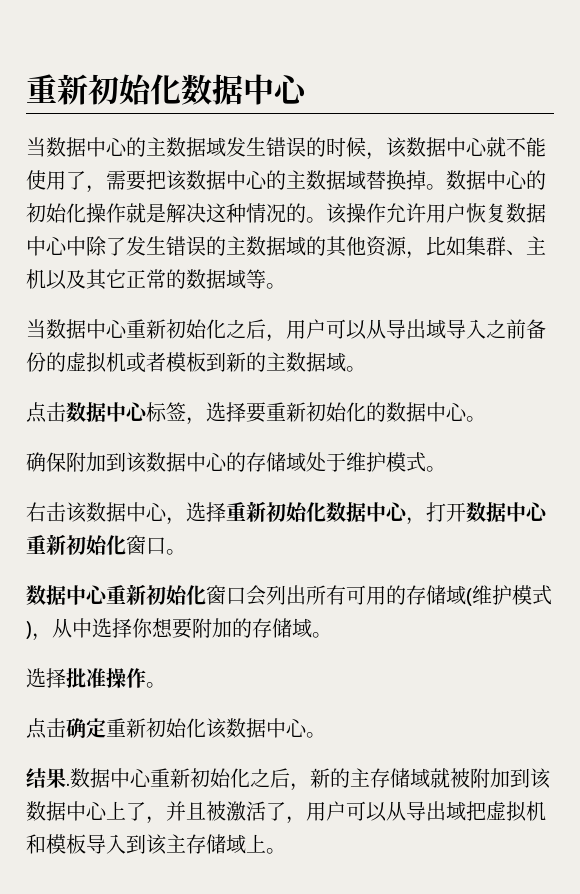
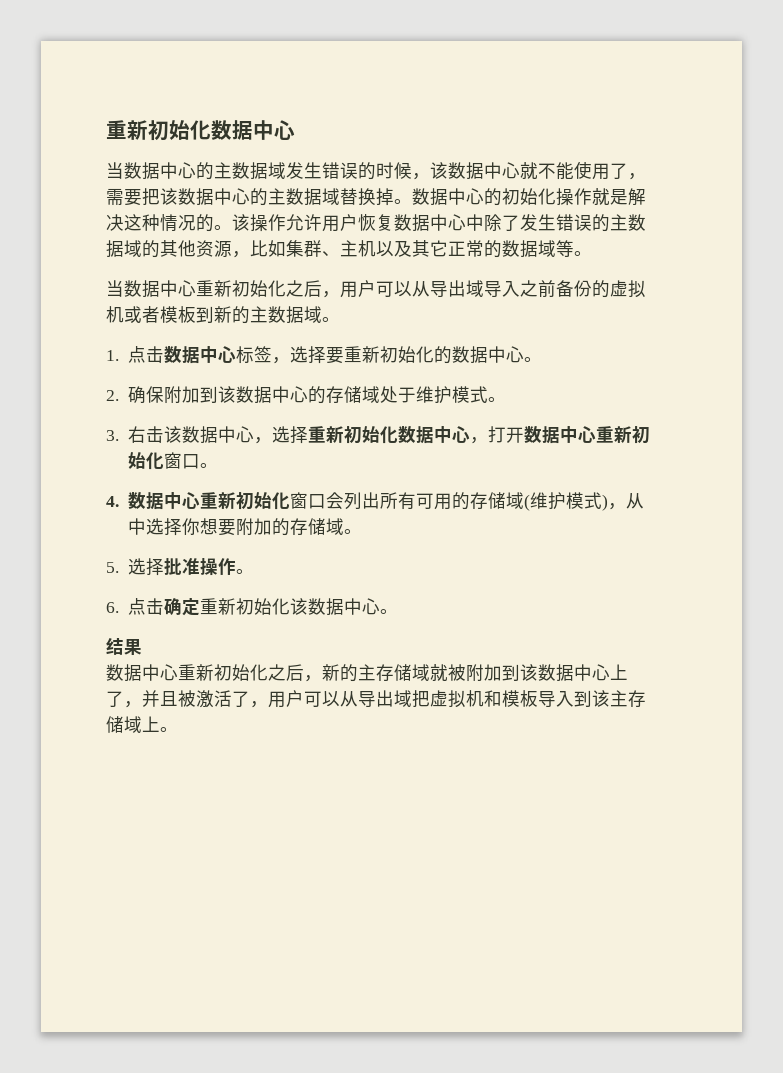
- 点击数据中心标签，选择要重新初始化的数据中心。
+ 1.点击数据中心标签，选择要重新初始化的数据中心。
- 确保附加到该数据中心的存储域处于维护模式。
+ 2.确保附加到该数据中心的存储域处于维护模式。
- 右击该数据中心，选择重新初始化数据中心，打开数据中心重新初始化窗口。
+ 3.右击该数据中心，选择重新初始化数据中心，打开数据中心重新初始化窗口。
- 数据中心重新初始化窗口会列出所有可用的存储域(维护模式)，从中选择你想要附加的存储域。
+ 4.数据中心重新初始化窗口会列出所有可用的存储域(维护模式)，从中选择你想要附加的存储域。
- 选择批准操作。
+ 5.选择批准操作。
- 点击确定重新初始化该数据中心。
+ 6.点击确定重新初始化该数据中心。
- 结果.数据中心重新初始化之后，新的主存储域就被附加到该数据中心上了，并且被激活了，用户可以从导出域把虚拟机和模板导入到该主存储域上。
+ 结果
+ 数据中心重新初始化之后，新的主存储域就被附加到该数据中心上了，并且被激活了，用户可以从导出域把虚拟机和模板导入到该主存储域上。

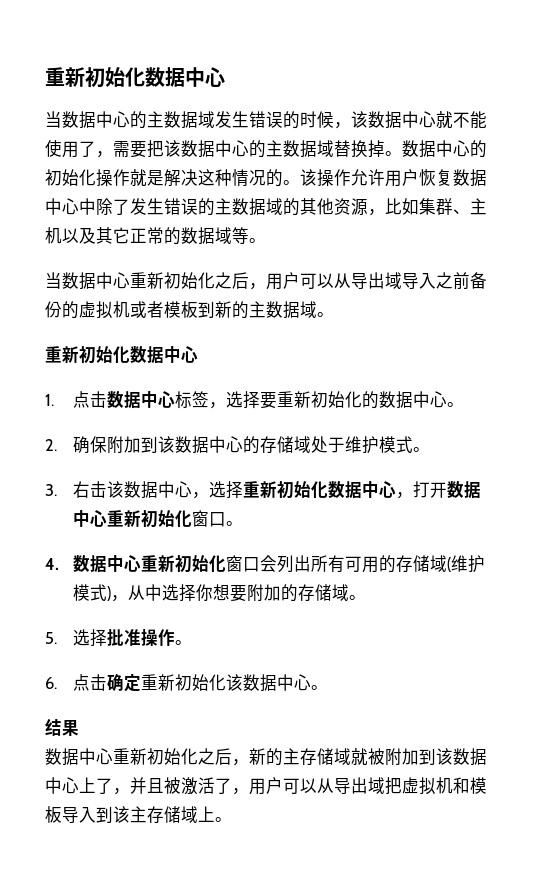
  当数据中心重新初始化之后，用户可以从导出域导入之前备份的虚拟机或者模板到新的主数据域。
+ 重新初始化数据中心

